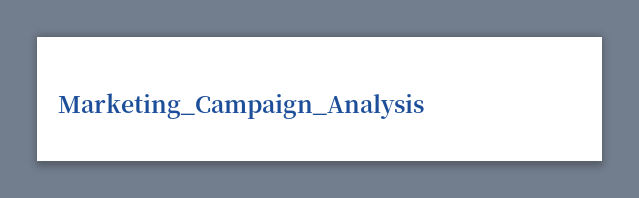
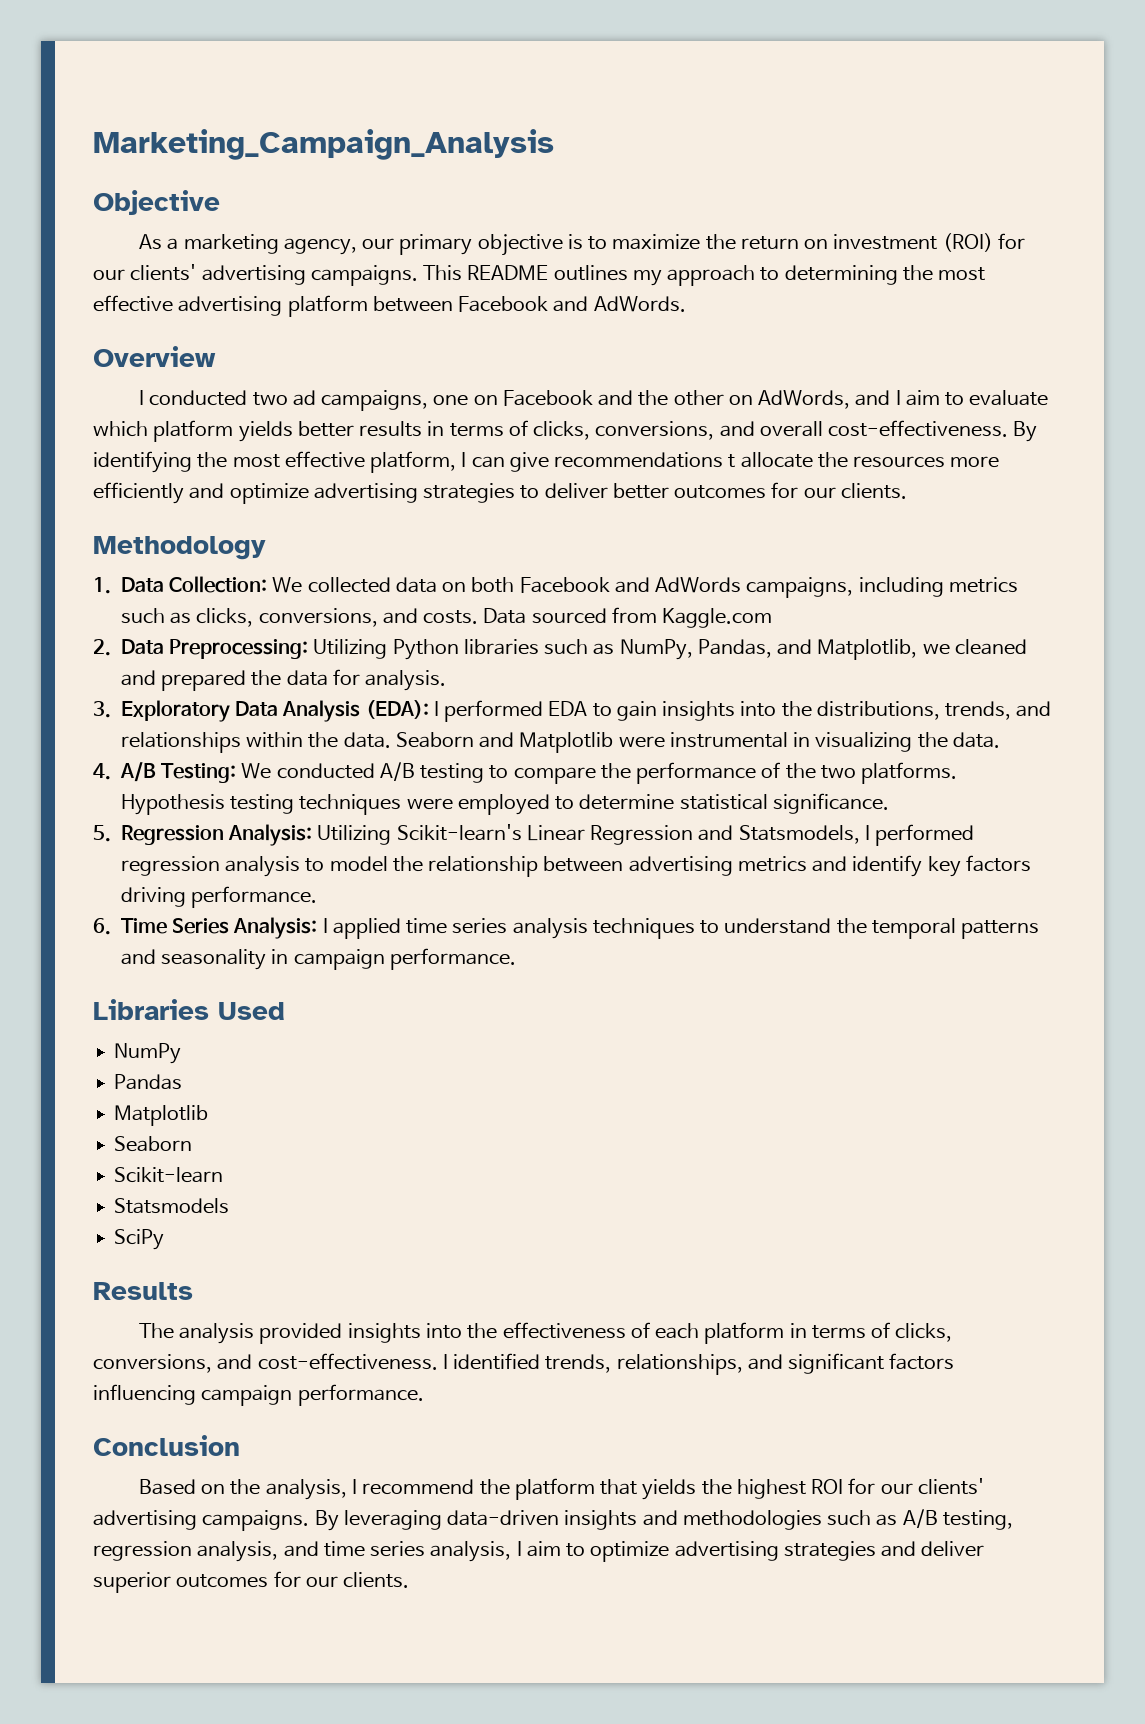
+ Objective
+ As a marketing agency, our primary objective is to maximize the return on investment (ROI) for our clients' advertising campaigns. This README outlines my approach to determining the most effective advertising platform between Facebook and AdWords.
+ Overview
+ I conducted two ad campaigns, one on Facebook and the other on AdWords, and I aim to evaluate which platform yields better results in terms of clicks, conversions, and overall cost-effectiveness. By identifying the most effective platform, I can give recommendations t allocate the resources more efficiently and optimize advertising strategies to deliver better outcomes for our clients.
+ Methodology
+ 1. Data Collection: We collected data on both Facebook and AdWords campaigns, including metrics such as clicks, conversions, and costs. Data sourced from Kaggle.com
+ 2. Data Preprocessing: Utilizing Python libraries such as NumPy, Pandas, and Matplotlib, we cleaned and prepared the data for analysis.
+ 3. Exploratory Data Analysis (EDA): I performed EDA to gain insights into the distributions, trends, and relationships within the data. Seaborn and Matplotlib were instrumental in visualizing the data.
+ 4. A/B Testing: We conducted A/B testing to compare the performance of the two platforms. Hypothesis testing techniques were employed to determine statistical significance.
+ 5. Regression Analysis: Utilizing Scikit-learn's Linear Regression and Statsmodels, I performed regression analysis to model the relationship between advertising metrics and identify key factors driving performance.
+ 6. Time Series Analysis: I applied time series analysis techniques to understand the temporal patterns and seasonality in campaign performance.
+ Libraries Used
+ NumPy
+ Pandas
+ Matplotlib
+ Seaborn
+ Scikit-learn
+ Statsmodels
+ SciPy
+ Results
+ The analysis provided insights into the effectiveness of each platform in terms of clicks, conversions, and cost-effectiveness. I identified trends, relationships, and significant factors influencing campaign performance.
+ Conclusion
+ Based on the analysis, I recommend the platform that yields the highest ROI for our clients' advertising campaigns. By leveraging data-driven insights and methodologies such as A/B testing, regression analysis, and time series analysis, I aim to optimize advertising strategies and deliver superior outcomes for our clients.

